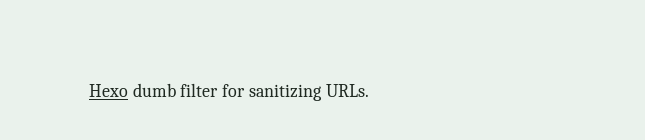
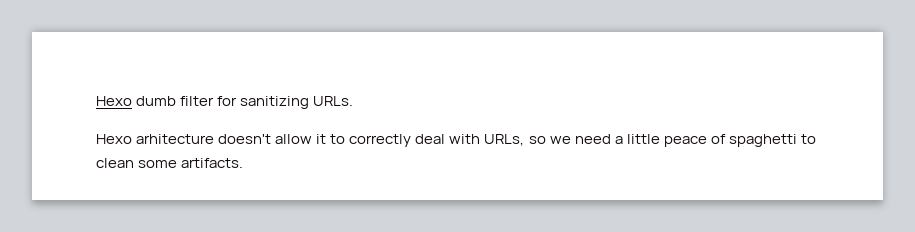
+ Hexo arhitecture doesn't allow it to correctly deal with URLs, so we need a little peace of spaghetti to clean some artifacts.

